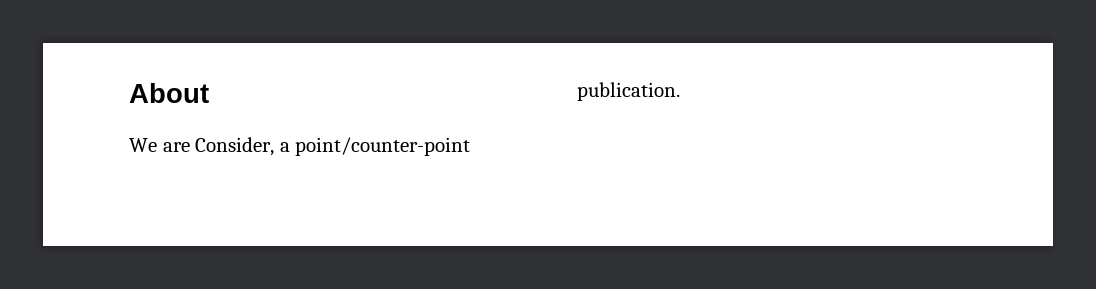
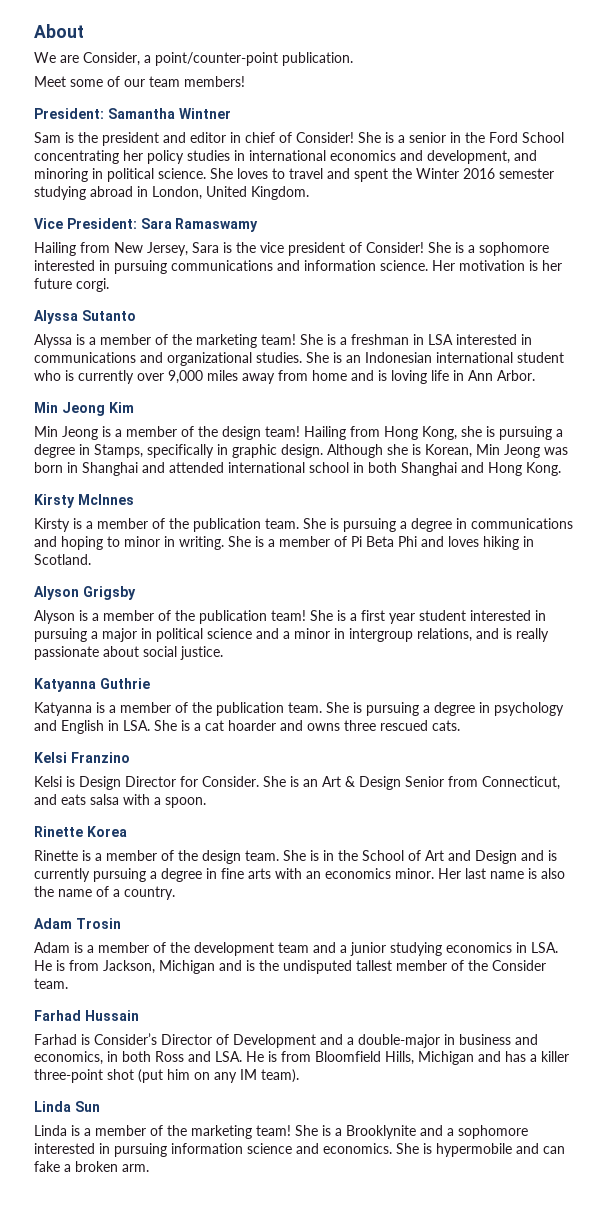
+ Meet some of our team members!
+ President: Samantha Wintner
+ Sam is the president and editor in chief of Consider! She is a senior in the Ford School concentrating her policy studies in international economics and development, and minoring in political science. She loves to travel and spent the Winter 2016 semester studying abroad in London, United Kingdom.
+ Vice President: Sara Ramaswamy
+ Hailing from New Jersey, Sara is the vice president of Consider! She is a sophomore interested in pursuing communications and information science. Her motivation is her future corgi.
+ Alyssa Sutanto
+ Alyssa is a member of the marketing team! She is a freshman in LSA interested in communications and organizational studies. She is an Indonesian international student who is currently over 9,000 miles away from home and is loving life in Ann Arbor.
+ Min Jeong Kim
+ Min Jeong is a member of the design team! Hailing from Hong Kong, she is pursuing a degree in Stamps, specifically in graphic design. Although she is Korean, Min Jeong was born in Shanghai and attended international school in both Shanghai and Hong Kong.
+ Kirsty McInnes
+ Kirsty is a member of the publication team. She is pursuing a degree in communications and hoping to minor in writing. She is a member of Pi Beta Phi and loves hiking in Scotland.
+ Alyson Grigsby
+ Alyson is a member of the publication team! She is a first year student interested in pursuing a major in political science and a minor in intergroup relations, and is really passionate about social justice.
+ Katyanna Guthrie
+ Katyanna is a member of the publication team. She is pursuing a degree in psychology and English in LSA. She is a cat hoarder and owns three rescued cats.
+ Kelsi Franzino
+ Kelsi is Design Director for Consider. She is an Art & Design Senior from Connecticut, and eats salsa with a spoon.
+ Rinette Korea
+ Rinette is a member of the design team. She is in the School of Art and Design and is currently pursuing a degree in fine arts with an economics minor. Her last name is also the name of a country.
+ Adam Trosin
+ Adam is a member of the development team and a junior studying economics in LSA. He is from Jackson, Michigan and is the undisputed tallest member of the Consider team.
+ Farhad Hussain
+ Farhad is Consider’s Director of Development and a double-major in business and economics, in both Ross and LSA. He is from Bloomfield Hills, Michigan and has a killer three-point shot (put him on any IM team).
+ Linda Sun
+ Linda is a member of the marketing team! She is a Brooklynite and a sophomore interested in pursuing information science and economics. She is hypermobile and can fake a broken arm.

